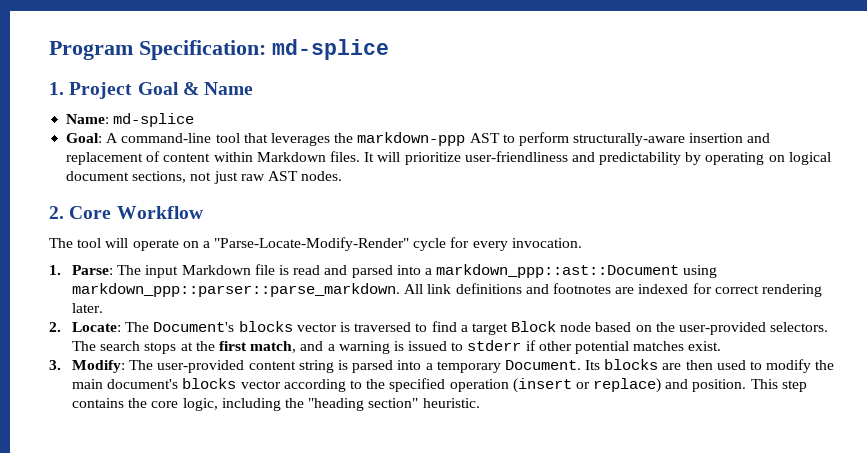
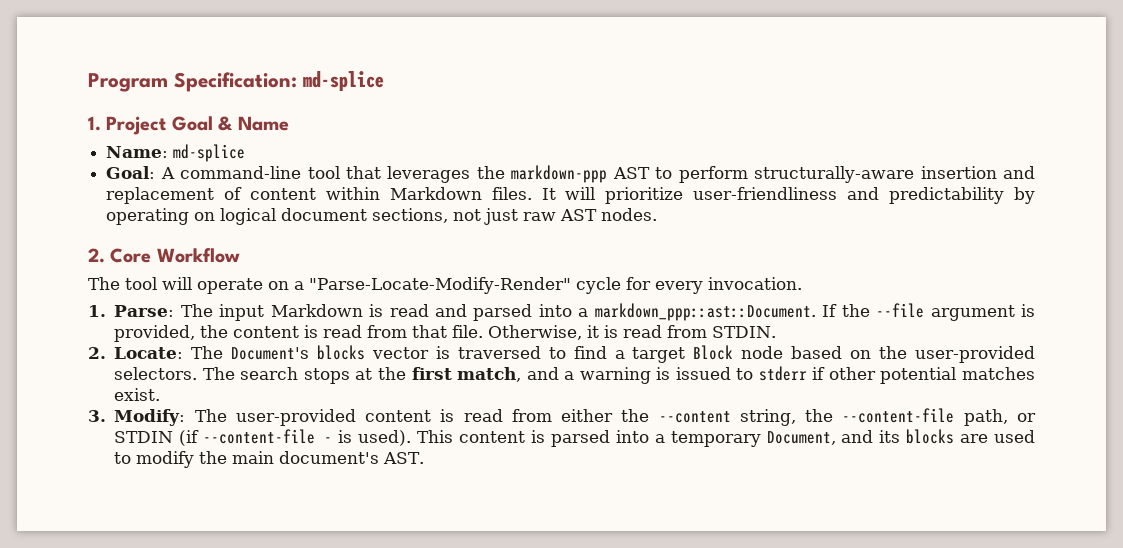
- 1. Parse: The input Markdown file is read and parsed into a markdown_ppp::ast::Document using markdown_ppp::parser::parse_markdown. All link definitions and footnotes are indexed for correct rendering later.
+ 1. Parse: The input Markdown is read and parsed into a markdown_ppp::ast::Document. If the --file argument is provided, the content is read from that file. Otherwise, it is read from STDIN.
- 3. Modify: The user-provided content string is parsed into a temporary Document. Its blocks are then used to modify the main document's blocks vector according to the specified operation (insert or replace) and position. This step contains the core logic, including the "heading section" heuristic.
+ 3. Modify: The user-provided content is read from either the --content string, the --content-file path, or STDIN (if --content-file - is used). This content is parsed into a temporary Document, and its blocks are used to modify the main document's AST.

